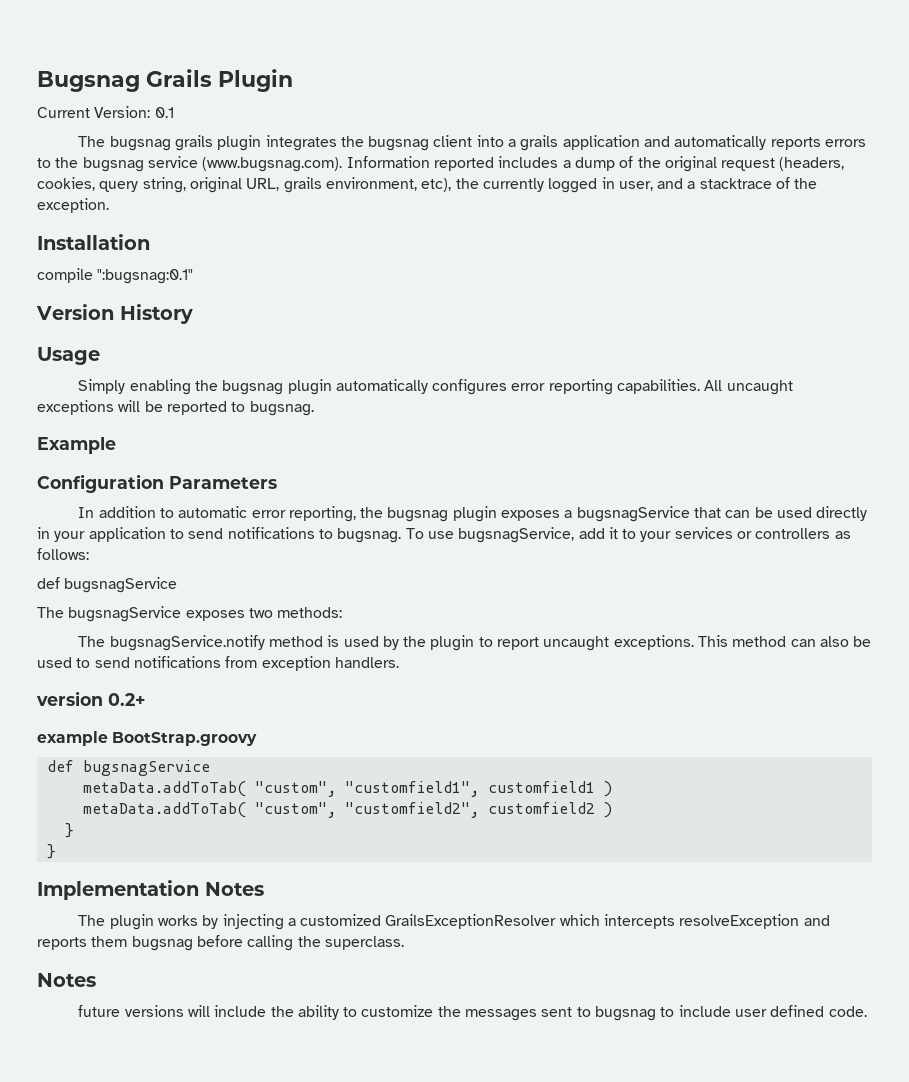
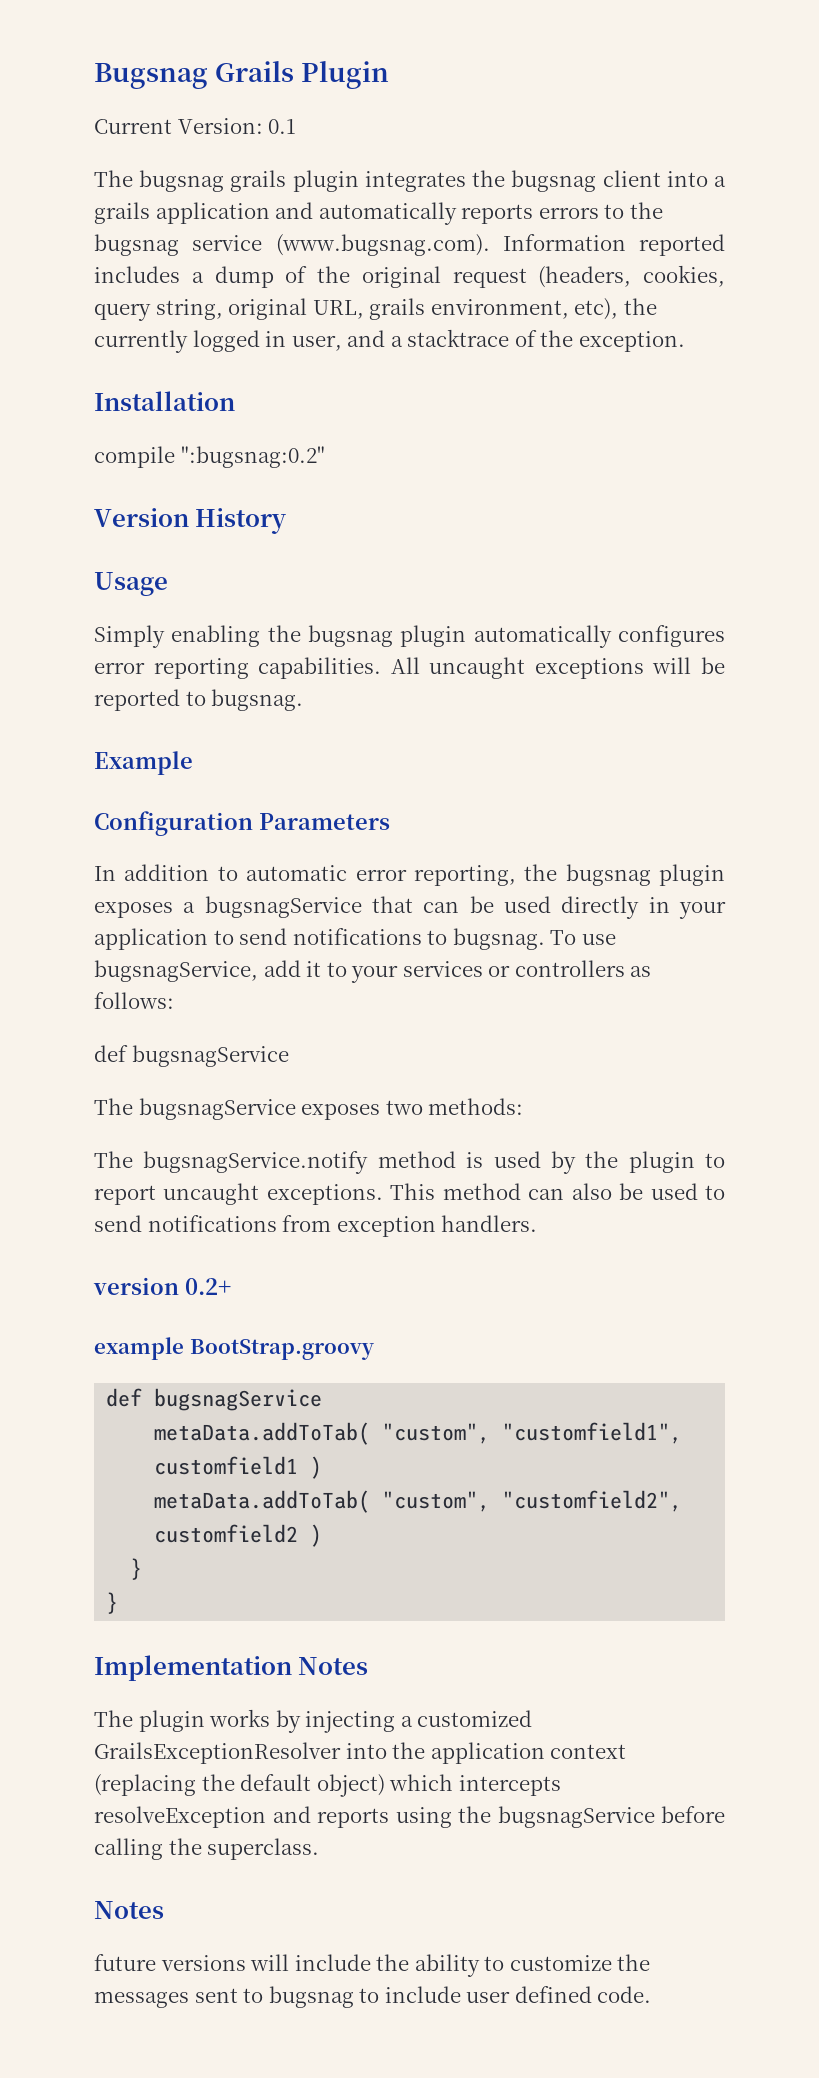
- compile ":bugsnag:0.1"
+ compile ":bugsnag:0.2"
- The plugin works by injecting a customized GrailsExceptionResolver which intercepts resolveException and reports them bugsnag before calling the superclass.
+ The plugin works by injecting a customized GrailsExceptionResolver into the application context (replacing the default object) which intercepts resolveException and reports using the bugsnagService before calling the superclass.

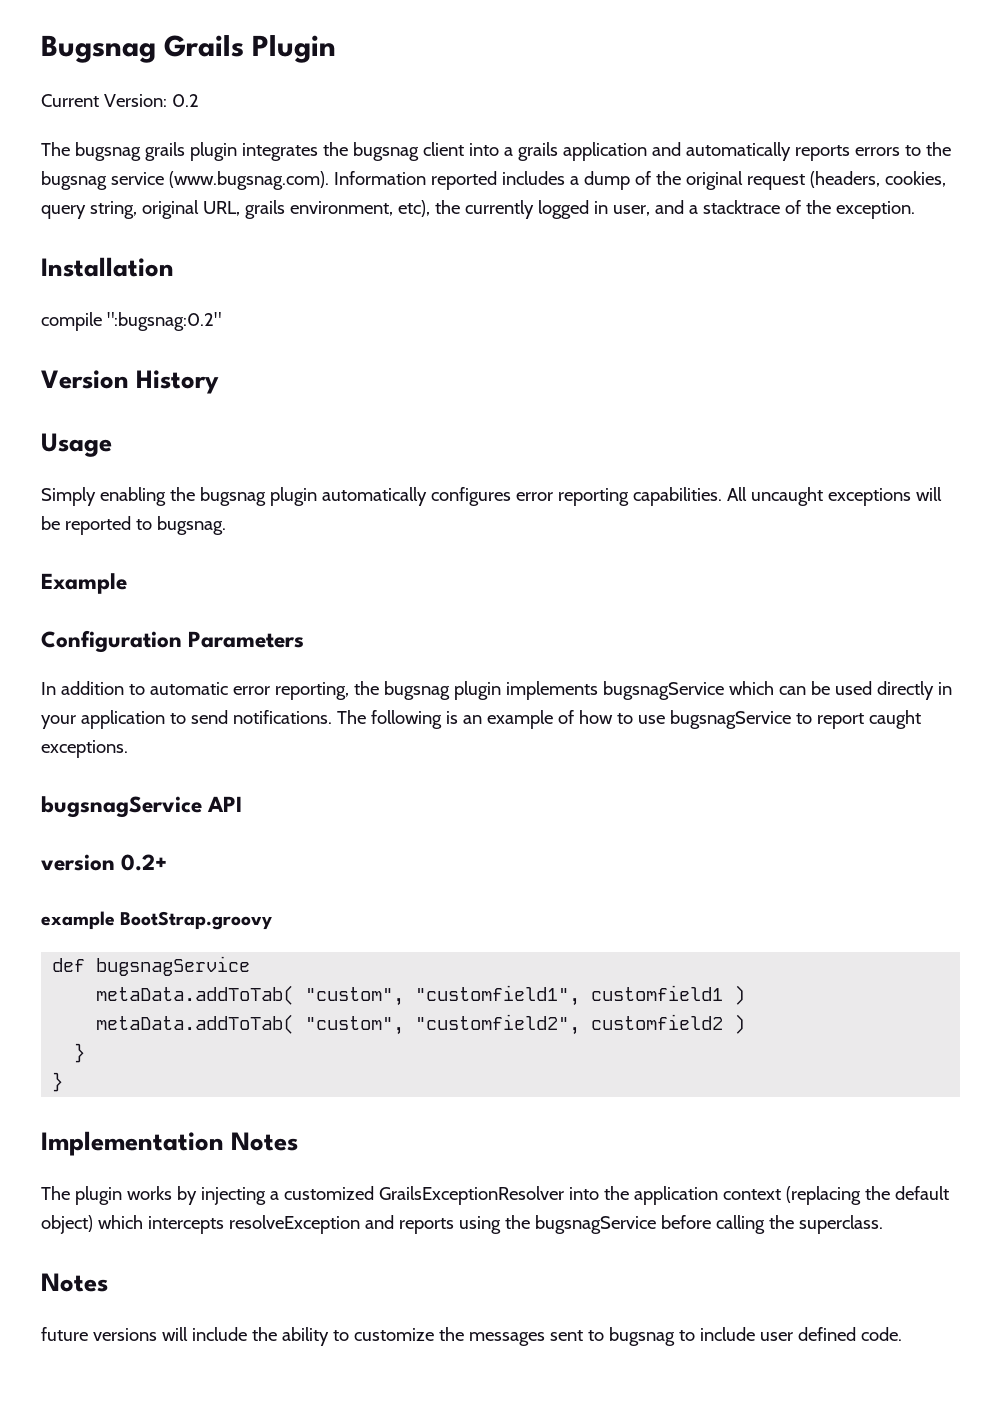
- Current Version: 0.1
+ Current Version: 0.2
- In addition to automatic error reporting, the bugsnag plugin exposes a bugsnagService that can be used directly in your application to send notifications to bugsnag. To use bugsnagService, add it to your services or controllers as follows:
- def bugsnagService
- The bugsnagService exposes two methods:
- The bugsnagService.notify method is used by the plugin to report uncaught exceptions. This method can also be used to send notifications from exception handlers.
+ In addition to automatic error reporting, the bugsnag plugin implements bugsnagService which can be used directly in your application to send notifications. The following is an example of how to use bugsnagService to report caught exceptions.
+ bugsnagService API

